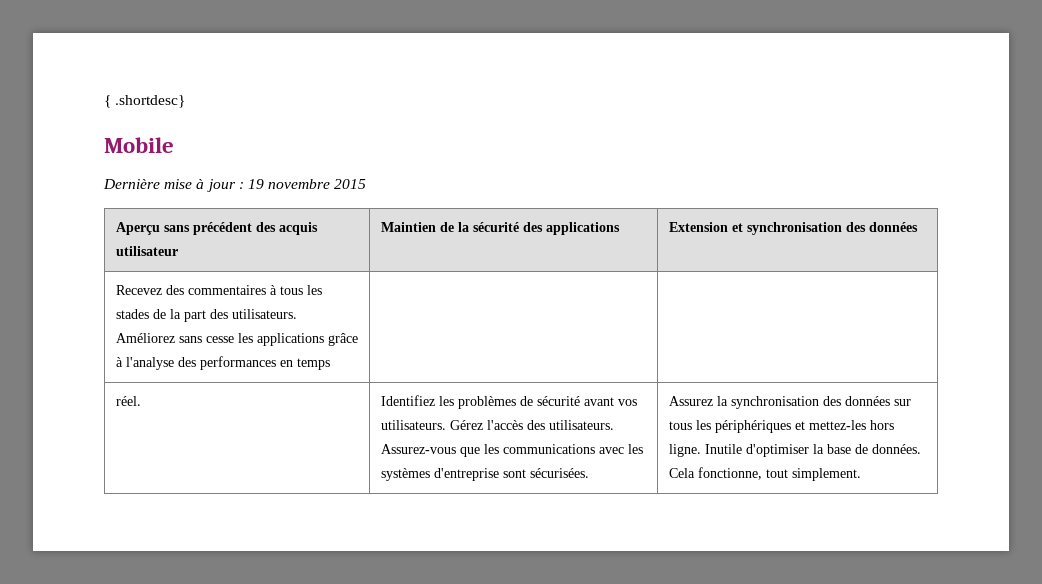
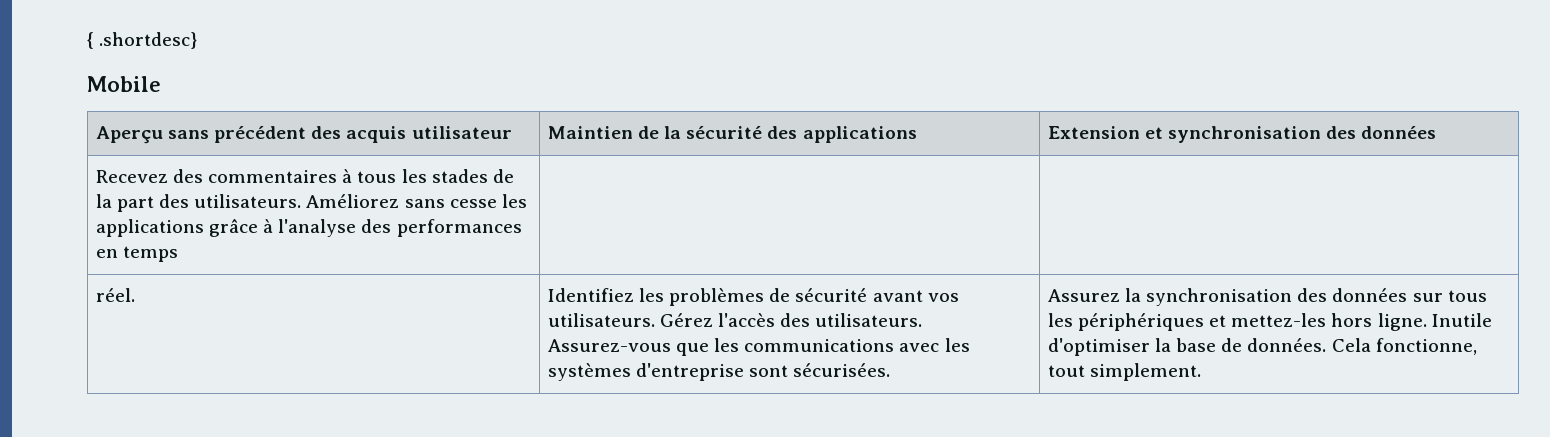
- Dernière mise à jour : 19 novembre 2015

